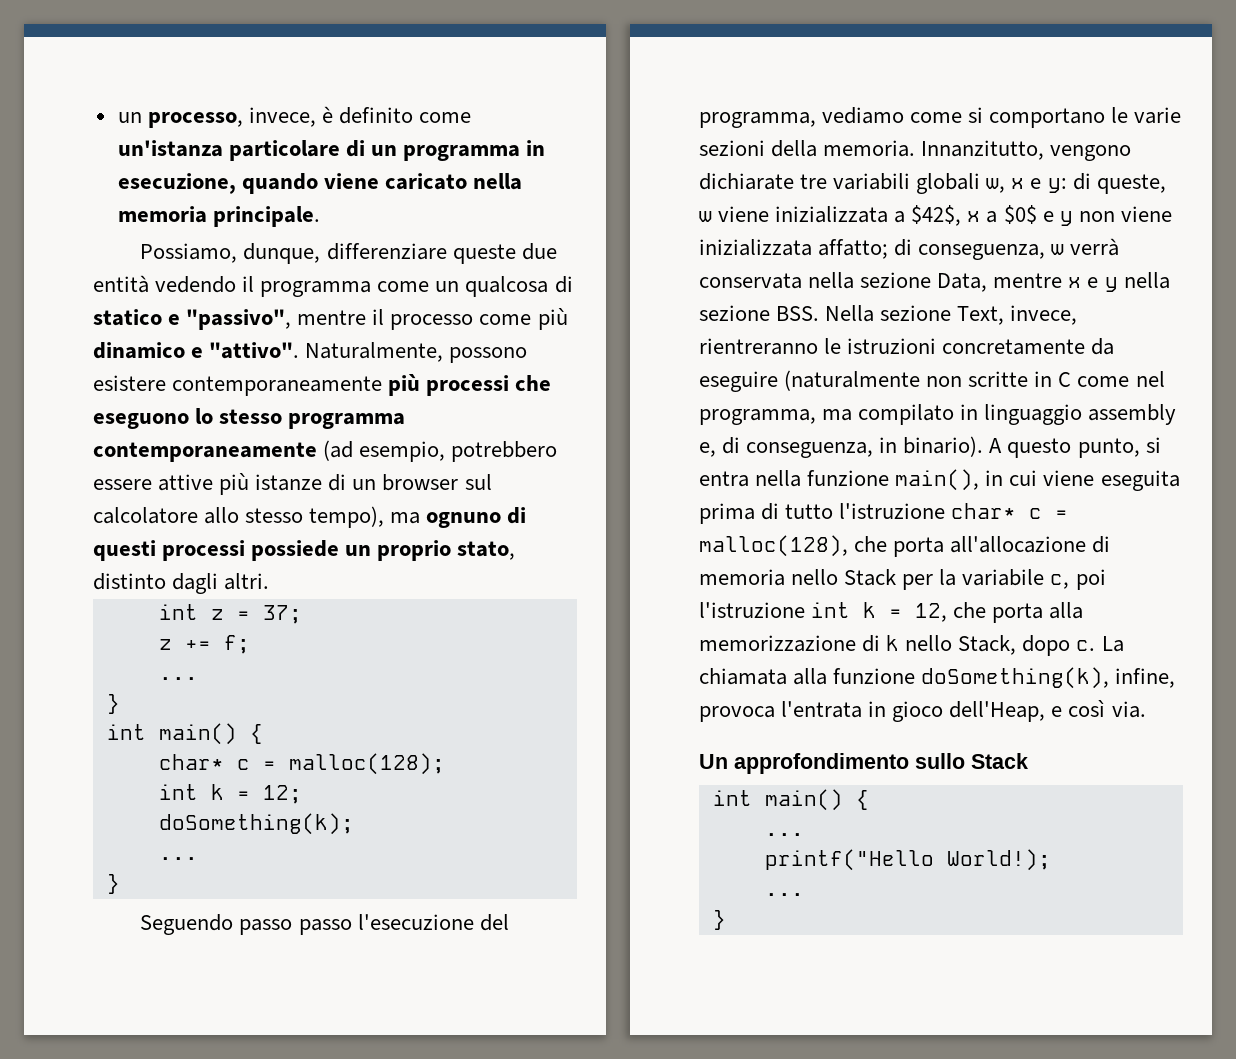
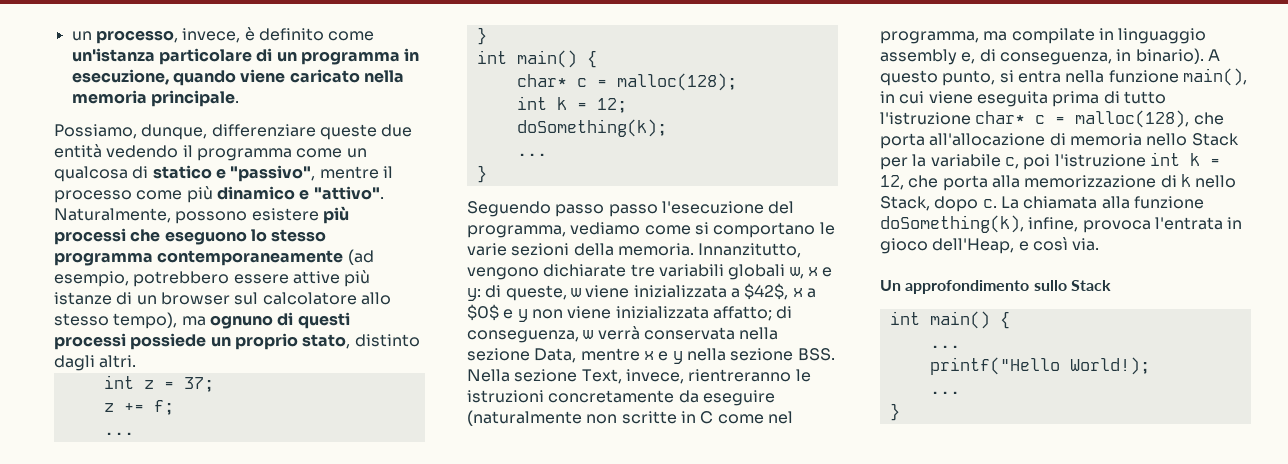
- Naturalmente, possono esistere contemporaneamente più processi che eseguono lo stesso programma contemporaneamente (ad esempio, potrebbero essere attive più istanze di un browser sul calcolatore allo stesso tempo), ma ognuno di questi processi possiede un proprio stato, distinto dagli altri.
+ Naturalmente, possono esistere più processi che eseguono lo stesso programma contemporaneamente (ad esempio, potrebbero essere attive più istanze di un browser sul calcolatore allo stesso tempo), ma ognuno di questi processi possiede un proprio stato, distinto dagli altri.
- di conseguenza, w verrà conservata nella sezione Data, mentre x e y nella sezione BSS. Nella sezione Text, invece, rientreranno le istruzioni concretamente da eseguire (naturalmente non scritte in C come nel programma, ma compilato in linguaggio assembly e, di conseguenza, in binario).
+ di conseguenza, w verrà conservata nella sezione Data, mentre x e y nella sezione BSS. Nella sezione Text, invece, rientreranno le istruzioni concretamente da eseguire (naturalmente non scritte in C come nel programma, ma compilate in linguaggio assembly e, di conseguenza, in binario).

